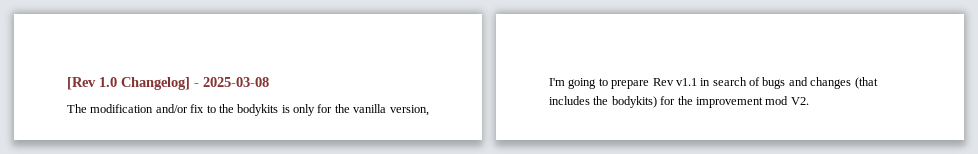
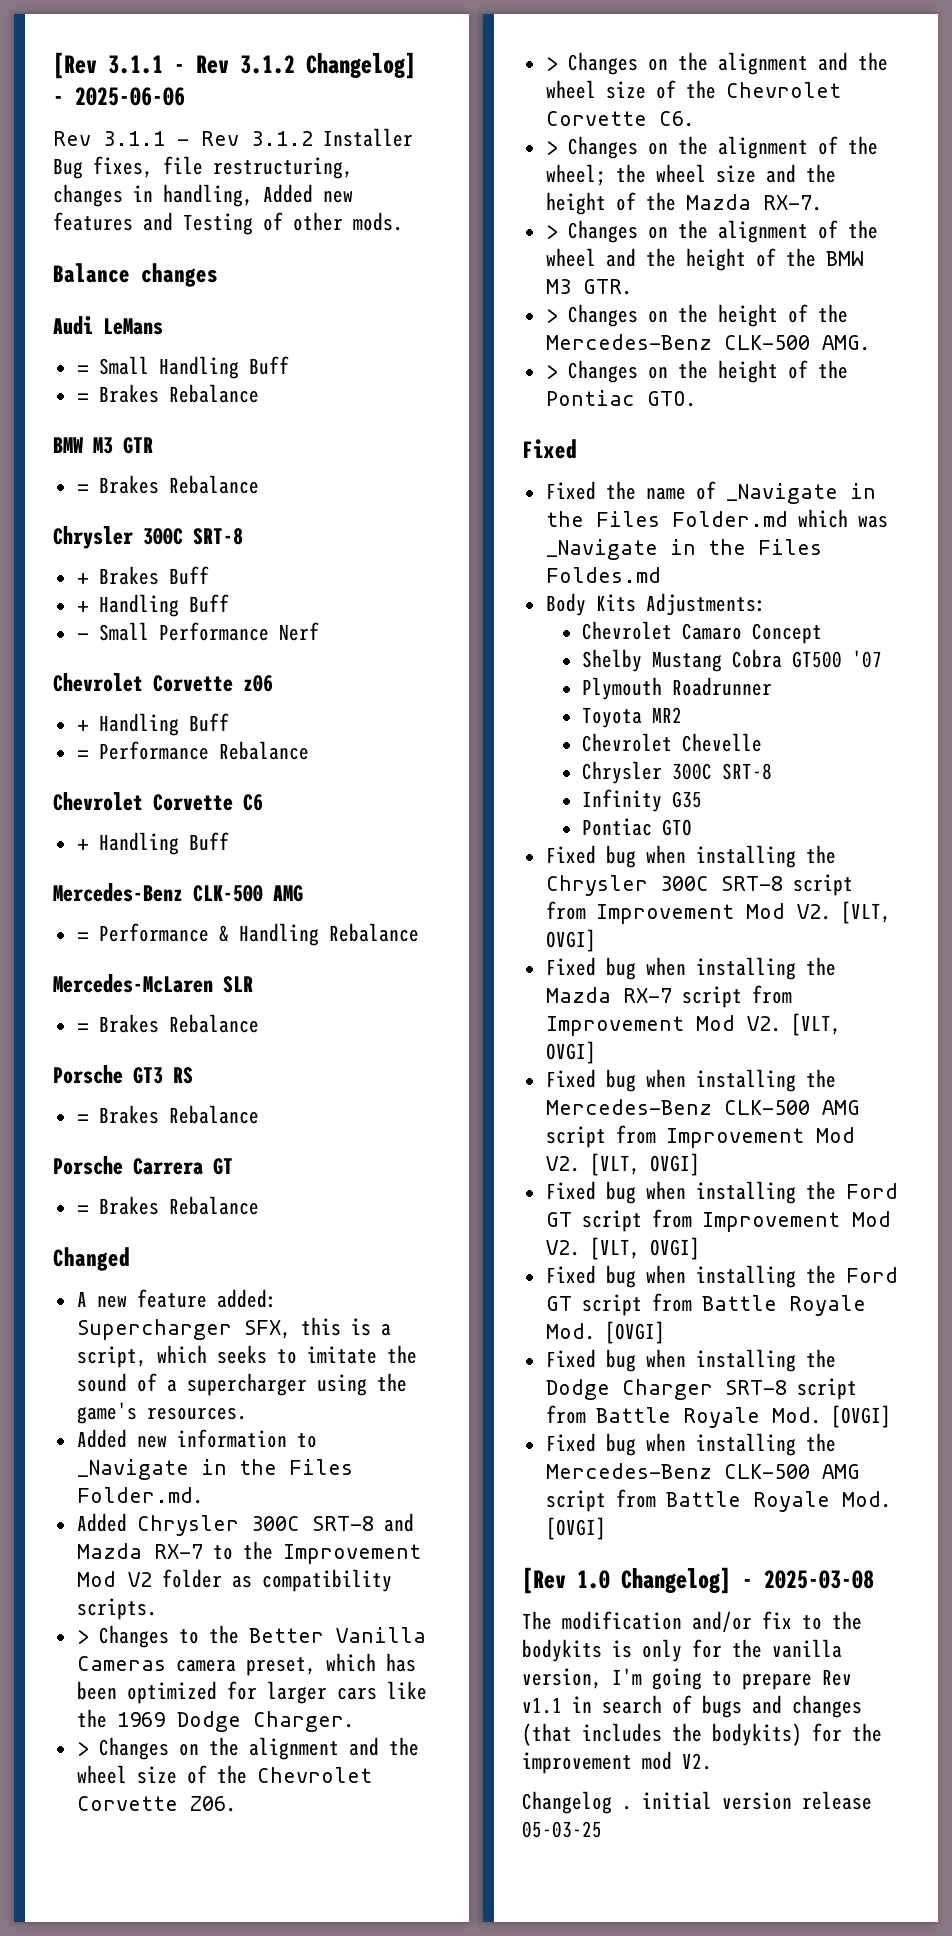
+ [Rev 3.1.1 - Rev 3.1.2 Changelog] - 2025-06-06
+ Rev 3.1.1 - Rev 3.1.2 Installer Bug fixes, file restructuring, changes in handling, Added new features and Testing of other mods.
+ Balance changes
+ Audi LeMans
+ = Small Handling Buff
+ = Brakes Rebalance
+ BMW M3 GTR
+ = Brakes Rebalance
+ Chrysler 300C SRT-8
+ + Brakes Buff
+ + Handling Buff
+ - Small Performance Nerf
+ Chevrolet Corvette z06
+ + Handling Buff
+ = Performance Rebalance
+ Chevrolet Corvette C6
+ + Handling Buff
+ Mercedes-Benz CLK-500 AMG
+ = Performance & Handling Rebalance
+ Mercedes-McLaren SLR
+ = Brakes Rebalance
+ Porsche GT3 RS
+ = Brakes Rebalance
+ Porsche Carrera GT
+ = Brakes Rebalance
+ Changed
+ A new feature added: Supercharger SFX, this is a script, which seeks to imitate the sound of a supercharger using the game's resources.
+ Added new information to _Navigate in the Files Folder.md.
+ Added Chrysler 300C SRT-8 and Mazda RX-7 to the Improvement Mod V2 folder as compatibility scripts.
+ > Changes to the Better Vanilla Cameras camera preset, which has been optimized for larger cars like the 1969 Dodge Charger.
+ > Changes on the alignment and the wheel size of the Chevrolet Corvette Z06.
+ > Changes on the alignment and the wheel size of the Chevrolet Corvette C6.
+ > Changes on the alignment of the wheel; the wheel size and the height of the Mazda RX-7.
+ > Changes on the alignment of the wheel and the height of the BMW M3 GTR.
+ > Changes on the height of the Mercedes-Benz CLK-500 AMG.
+ > Changes on the height of the Pontiac GTO.
+ Fixed
+ Fixed the name of _Navigate in the Files Folder.md which was _Navigate in the Files Foldes.md
+ Body Kits Adjustments:
+ Chevrolet Camaro Concept
+ Shelby Mustang Cobra GT500 '07
+ Plymouth Roadrunner
+ Toyota MR2
+ Chevrolet Chevelle
+ Chrysler 300C SRT-8
+ Infinity G35
+ Pontiac GTO
+ Fixed bug when installing the Chrysler 300C SRT-8 script from Improvement Mod V2. [VLT, OVGI]
+ Fixed bug when installing the Mazda RX-7 script from Improvement Mod V2. [VLT, OVGI]
+ Fixed bug when installing the Mercedes-Benz CLK-500 AMG script from Improvement Mod V2. [VLT, OVGI]
+ Fixed bug when installing the Ford GT script from Improvement Mod V2. [VLT, OVGI]
+ Fixed bug when installing the Ford GT script from Battle Royale Mod. [OVGI]
+ Fixed bug when installing the Dodge Charger SRT-8 script from Battle Royale Mod. [OVGI]
+ Fixed bug when installing the Mercedes-Benz CLK-500 AMG script from Battle Royale Mod. [OVGI]
+ Changelog . initial version release 05-03-25

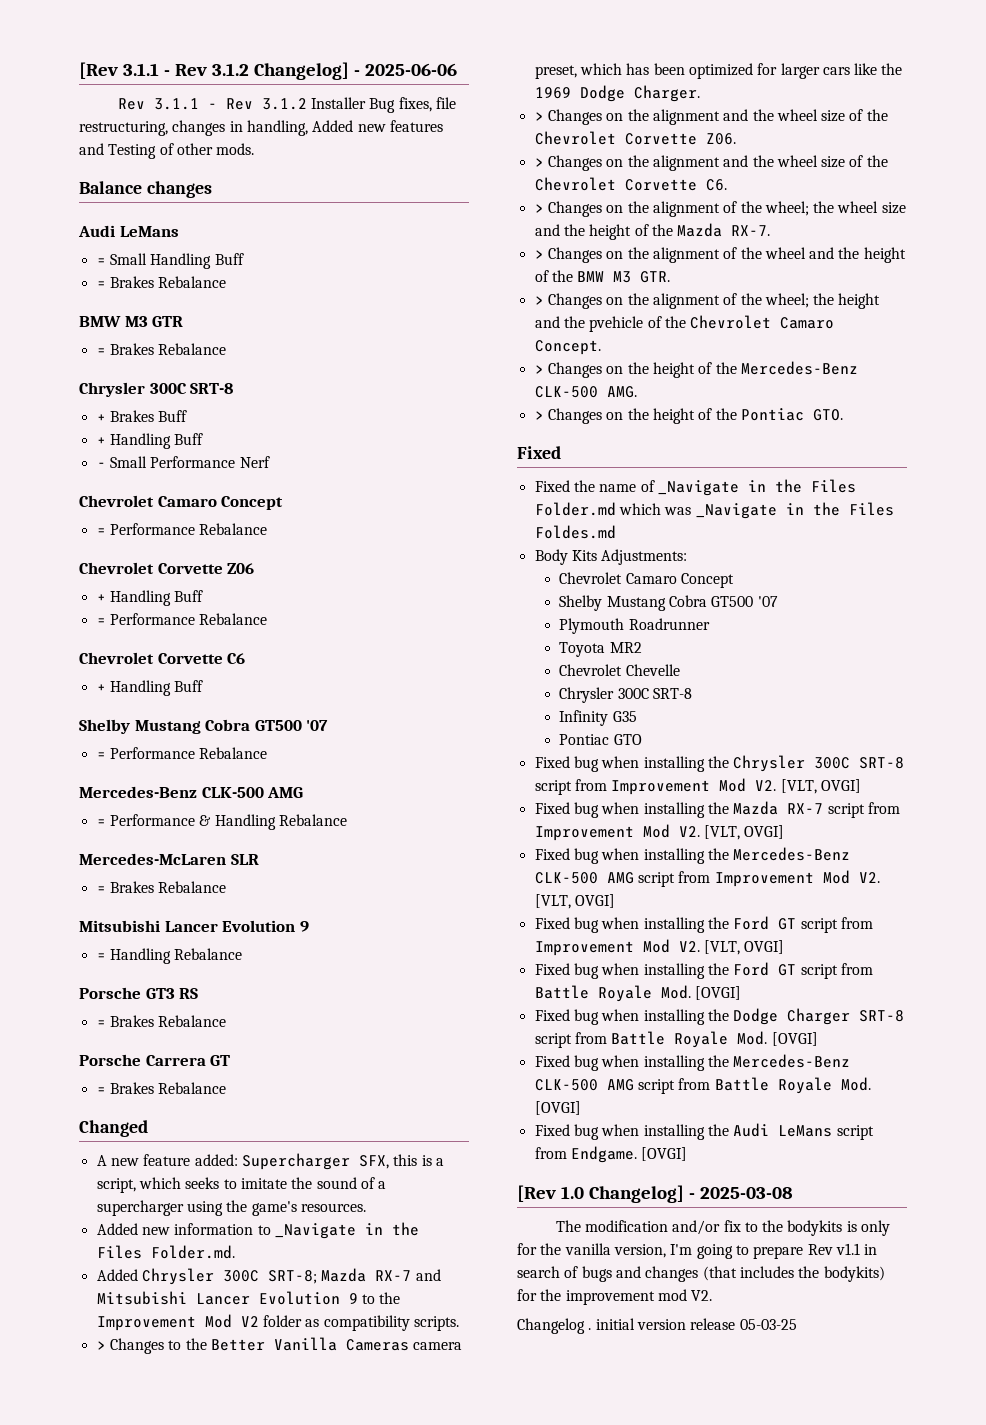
  - Small Performance Nerf
- Chevrolet Corvette z06
+ Chevrolet Camaro Concept
+ = Performance Rebalance
+ Chevrolet Corvette Z06
  Chevrolet Corvette C6
  + Handling Buff
+ Shelby Mustang Cobra GT500 '07
+ = Performance Rebalance
  Mercedes-McLaren SLR
  = Brakes Rebalance
+ Mitsubishi Lancer Evolution 9
+ = Handling Rebalance
- Added Chrysler 300C SRT-8 and Mazda RX-7 to the Improvement Mod V2 folder as compatibility scripts.
+ Added Chrysler 300C SRT-8; Mazda RX-7 and Mitsubishi Lancer Evolution 9 to the Improvement Mod V2 folder as compatibility scripts.
+ > Changes on the alignment of the wheel; the height and the pvehicle of the Chevrolet Camaro Concept.
+ Fixed bug when installing the Audi LeMans script from Endgame. [OVGI]

